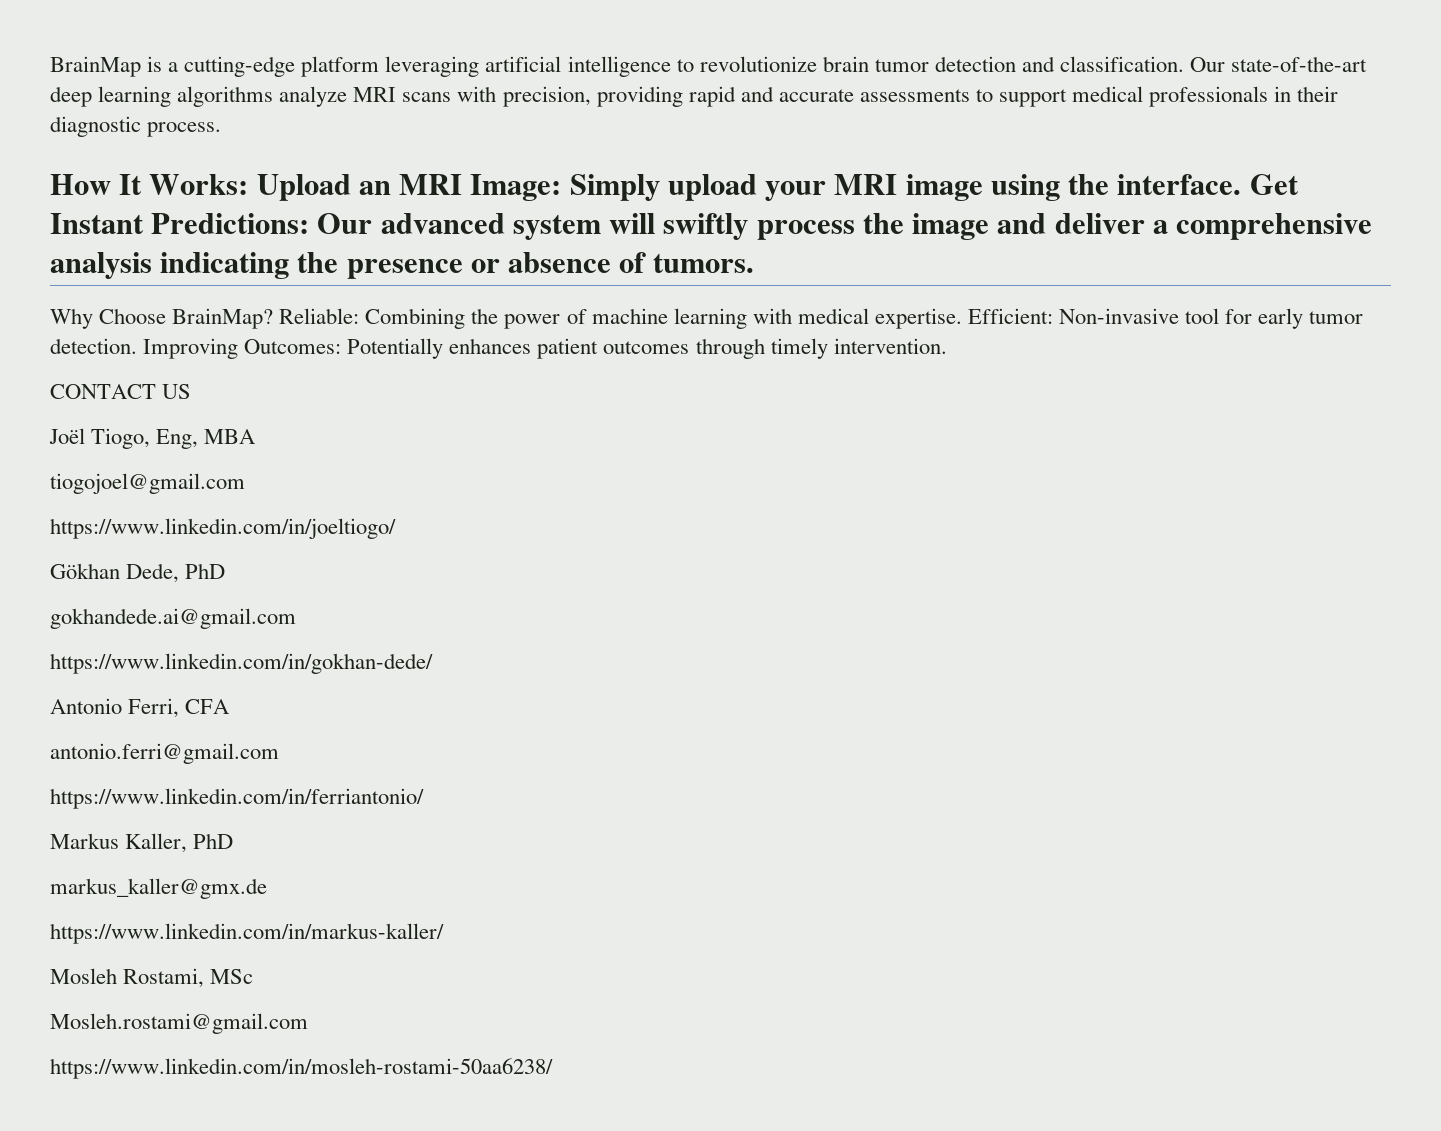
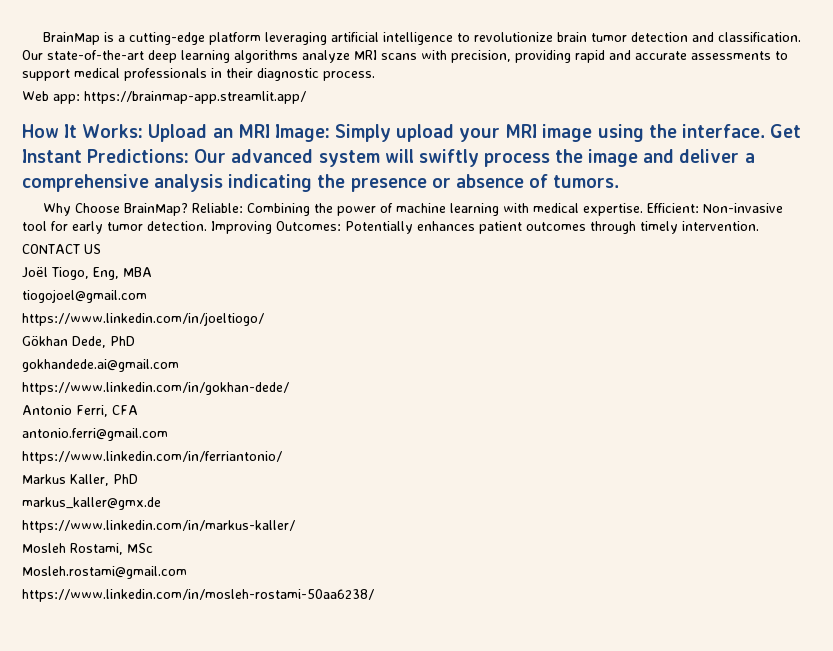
+ Web app: https://brainmap-app.streamlit.app/

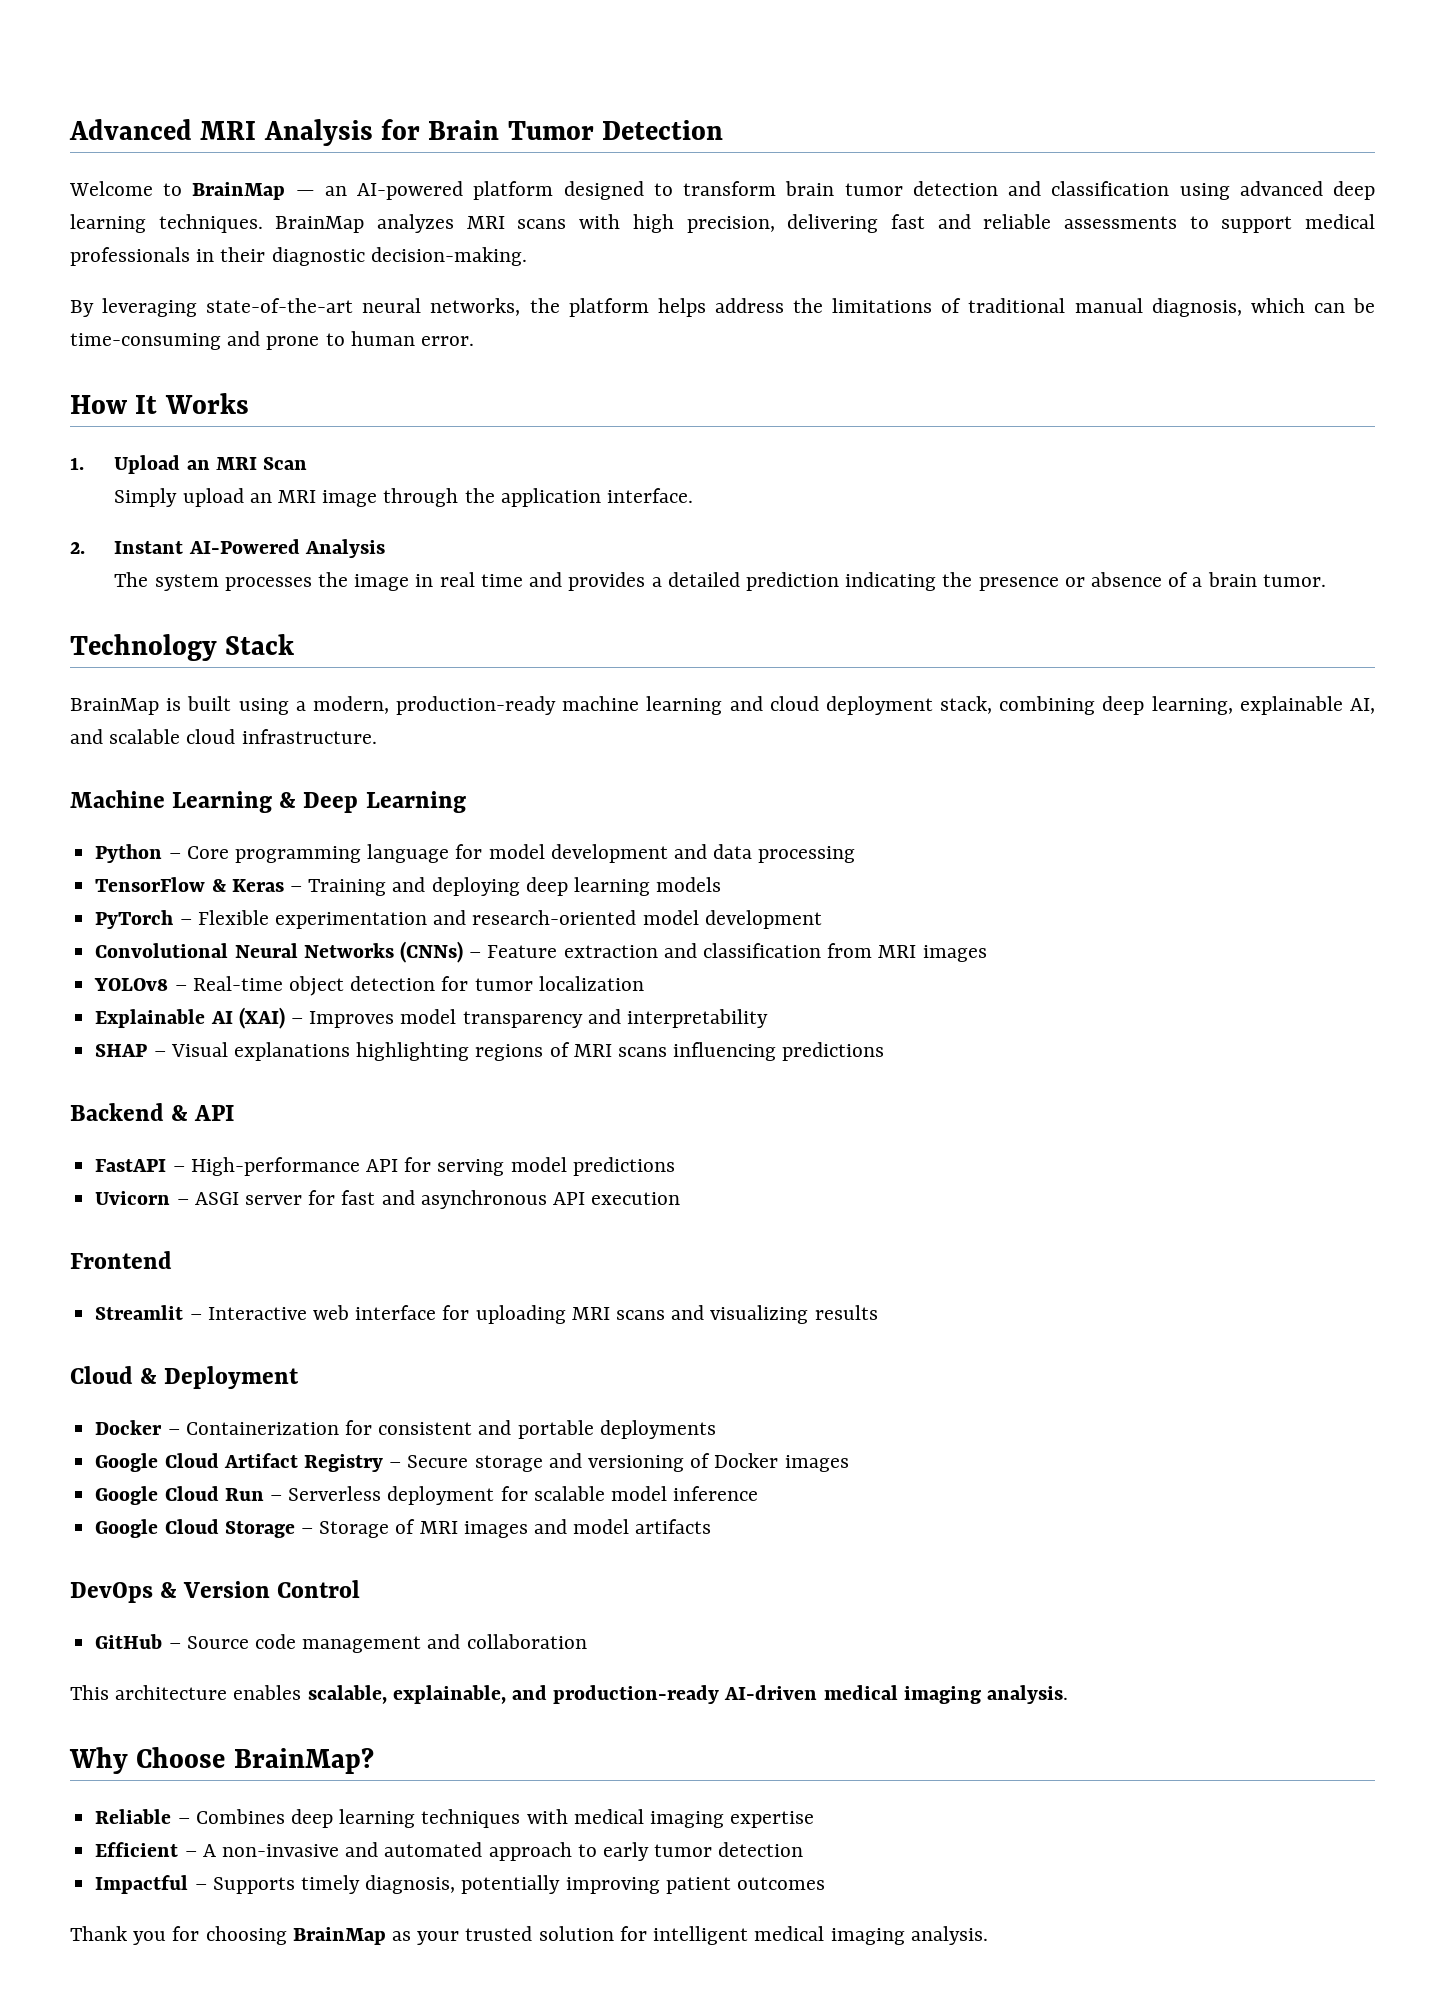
- BrainMap is a cutting-edge platform leveraging artificial intelligence to revolutionize brain tumor detection and classification. Our state-of-the-art deep learning algorithms analyze MRI scans with precision, providing rapid and accurate assessments to support medical professionals in their diagnostic process.
- Web app: https://brainmap-app.streamlit.app/
+ Advanced MRI Analysis for Brain Tumor Detection
+ Welcome to BrainMap — an AI-powered platform designed to transform brain tumor detection and classification using advanced deep learning techniques. BrainMap analyzes MRI scans with high precision, delivering fast and reliable assessments to support medical professionals in their diagnostic decision-making.
+ By leveraging state-of-the-art neural networks, the platform helps address the limitations of traditional manual diagnosis, which can be time-consuming and prone to human error.
- How It Works: Upload an MRI Image: Simply upload your MRI image using the interface. Get Instant Predictions: Our advanced system will swiftly process the image and deliver a comprehensive analysis indicating the presence or absence of tumors.
- Why Choose BrainMap? Reliable: Combining the power of machine learning with medical expertise. Efficient: Non-invasive tool for early tumor detection. Improving Outcomes: Potentially enhances patient outcomes through timely intervention.
- CONTACT US
- Joël Tiogo, Eng, MBA
- tiogojoel@gmail.com
- https://www.linkedin.com/in/joeltiogo/
- Gökhan Dede, PhD
- gokhandede.ai@gmail.com
- https://www.linkedin.com/in/gokhan-dede/
- Antonio Ferri, CFA
- antonio.ferri@gmail.com
- https://www.linkedin.com/in/ferriantonio/
- Markus Kaller, PhD
- markus_kaller@gmx.de
- https://www.linkedin.com/in/markus-kaller/
- Mosleh Rostami, MSc
- Mosleh.rostami@gmail.com
- https://www.linkedin.com/in/mosleh-rostami-50aa6238/
+ How It Works
+ 1. Upload an MRI Scan
+ Simply upload an MRI image through the application interface.
+ 2. Instant AI-Powered Analysis
+ The system processes the image in real time and provides a detailed prediction indicating the presence or absence of a brain tumor.
+ Technology Stack
+ BrainMap is built using a modern, production-ready machine learning and cloud deployment stack, combining deep learning, explainable AI, and scalable cloud infrastructure.
+ Machine Learning & Deep Learning
+ Python – Core programming language for model development and data processing
+ TensorFlow & Keras – Training and deploying deep learning models
+ PyTorch – Flexible experimentation and research-oriented model development
+ Convolutional Neural Networks (CNNs) – Feature extraction and classification from MRI images
+ YOLOv8 – Real-time object detection for tumor localization
+ Explainable AI (XAI) – Improves model transparency and interpretability
+ SHAP – Visual explanations highlighting regions of MRI scans influencing predictions
+ Backend & API
+ FastAPI – High-performance API for serving model predictions
+ Uvicorn – ASGI server for fast and asynchronous API execution
+ Frontend
+ Streamlit – Interactive web interface for uploading MRI scans and visualizing results
+ Cloud & Deployment
+ Docker – Containerization for consistent and portable deployments
+ Google Cloud Artifact Registry – Secure storage and versioning of Docker images
+ Google Cloud Run – Serverless deployment for scalable model inference
+ Google Cloud Storage – Storage of MRI images and model artifacts
+ DevOps & Version Control
+ GitHub – Source code management and collaboration
+ This architecture enables scalable, explainable, and production-ready AI-driven medical imaging analysis.
+ Why Choose BrainMap?
+ Reliable – Combines deep learning techniques with medical imaging expertise
+ Efficient – A non-invasive and automated approach to early tumor detection
+ Impactful – Supports timely diagnosis, potentially improving patient outcomes
+ Thank you for choosing BrainMap as your trusted solution for intelligent medical imaging analysis.

